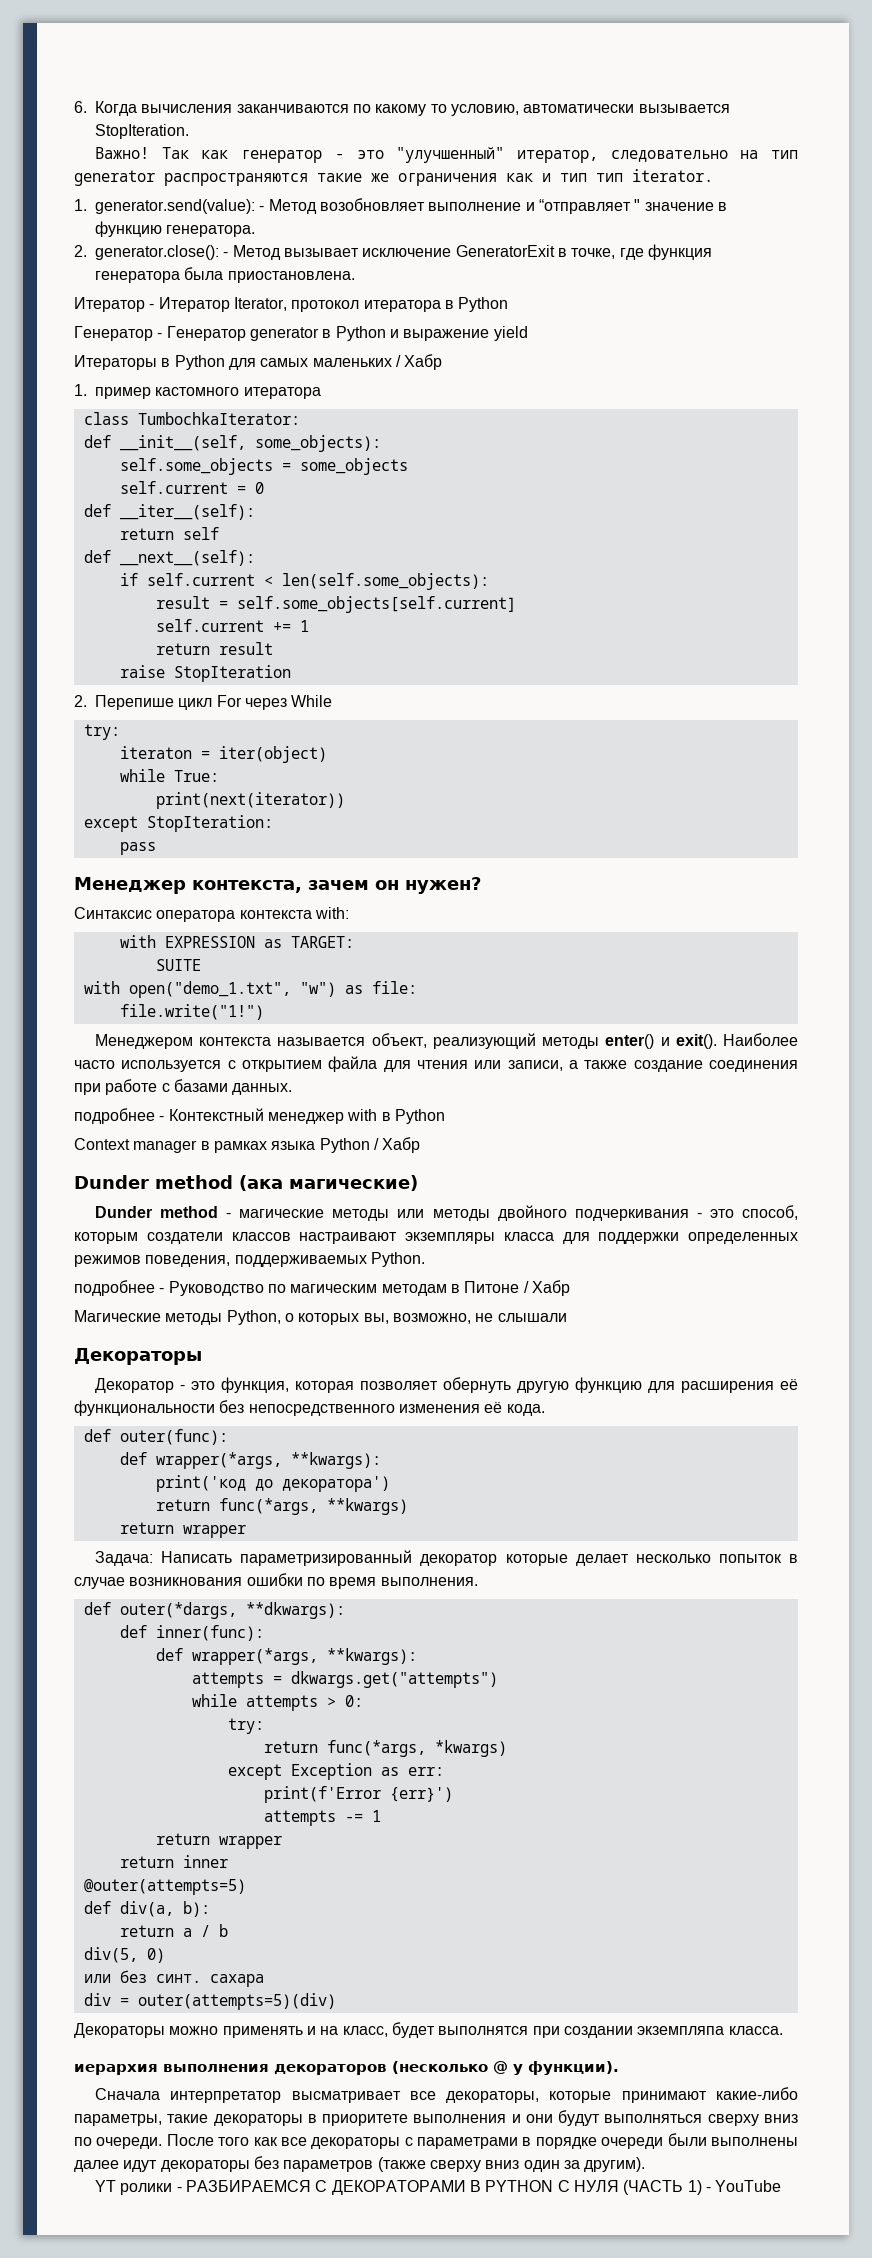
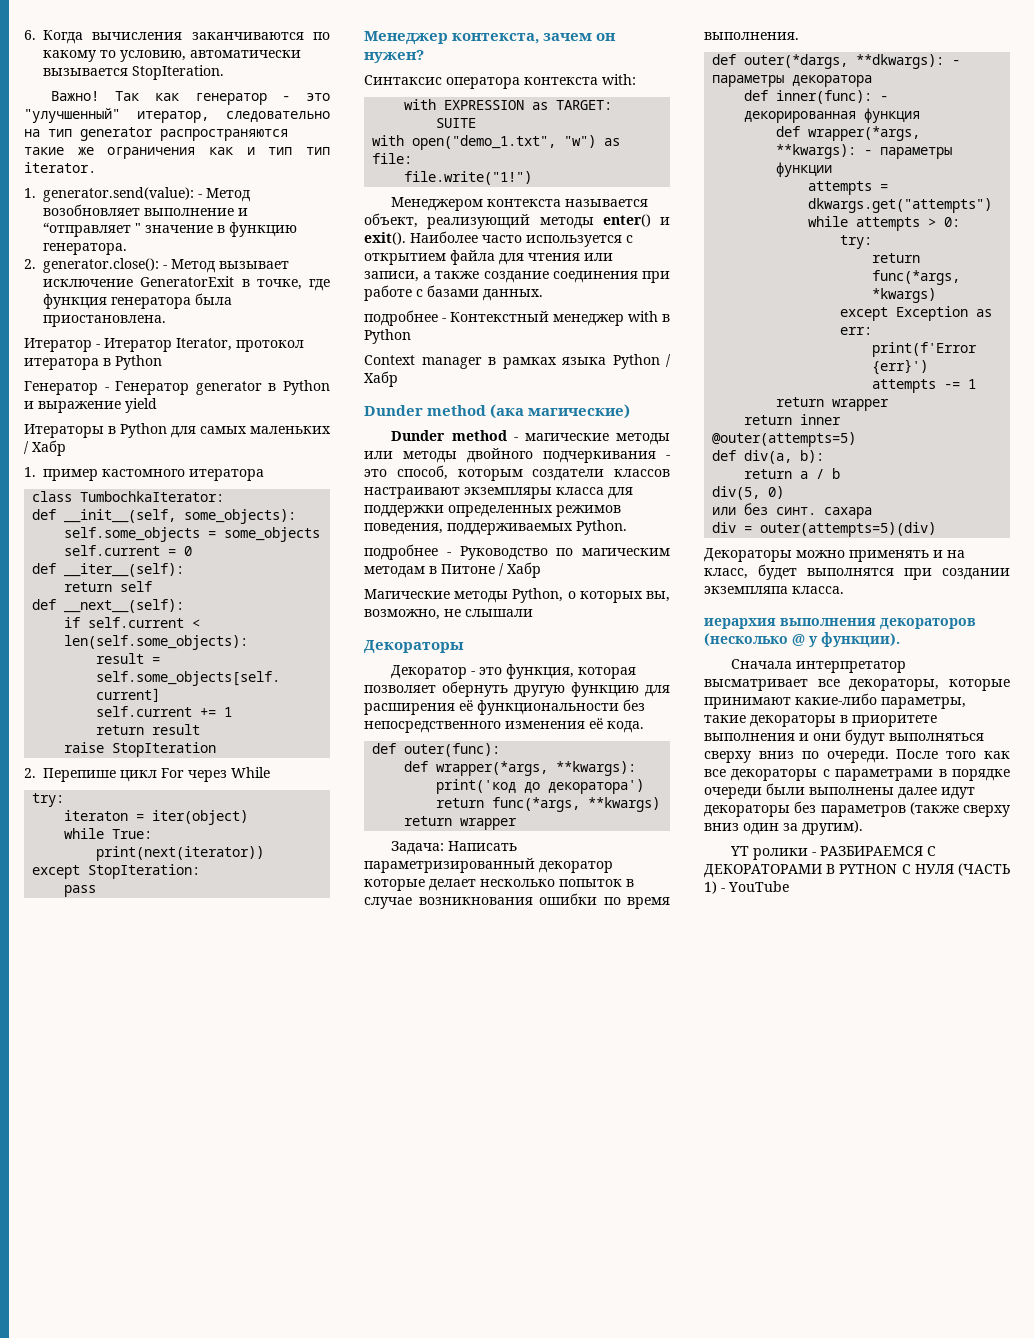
- def outer(*dargs, **dkwargs):
+ def outer(*dargs, **dkwargs): - параметры декоратора
- def inner(func):
- def wrapper(*args, **kwargs):
+ def inner(func): - декорированная функция
+ def wrapper(*args, **kwargs): - параметры функции

